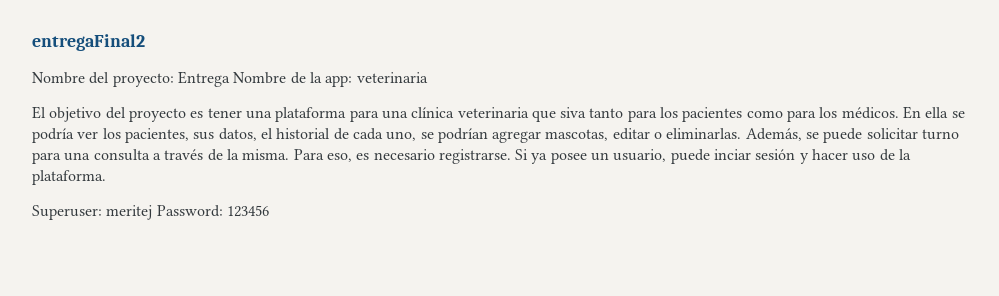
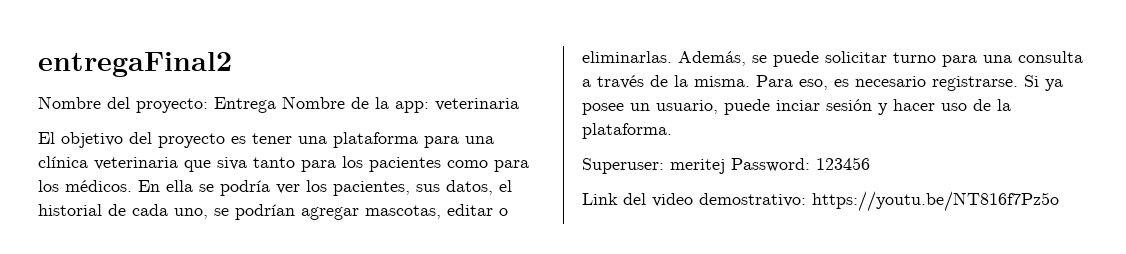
+ Link del video demostrativo: https://youtu.be/NT816f7Pz5o

